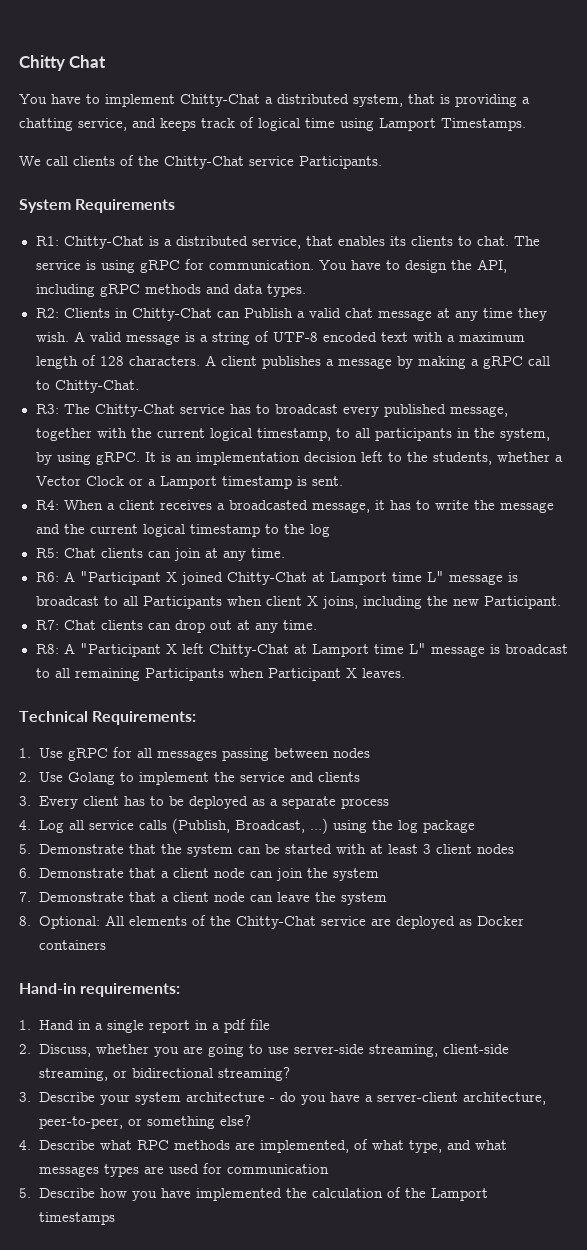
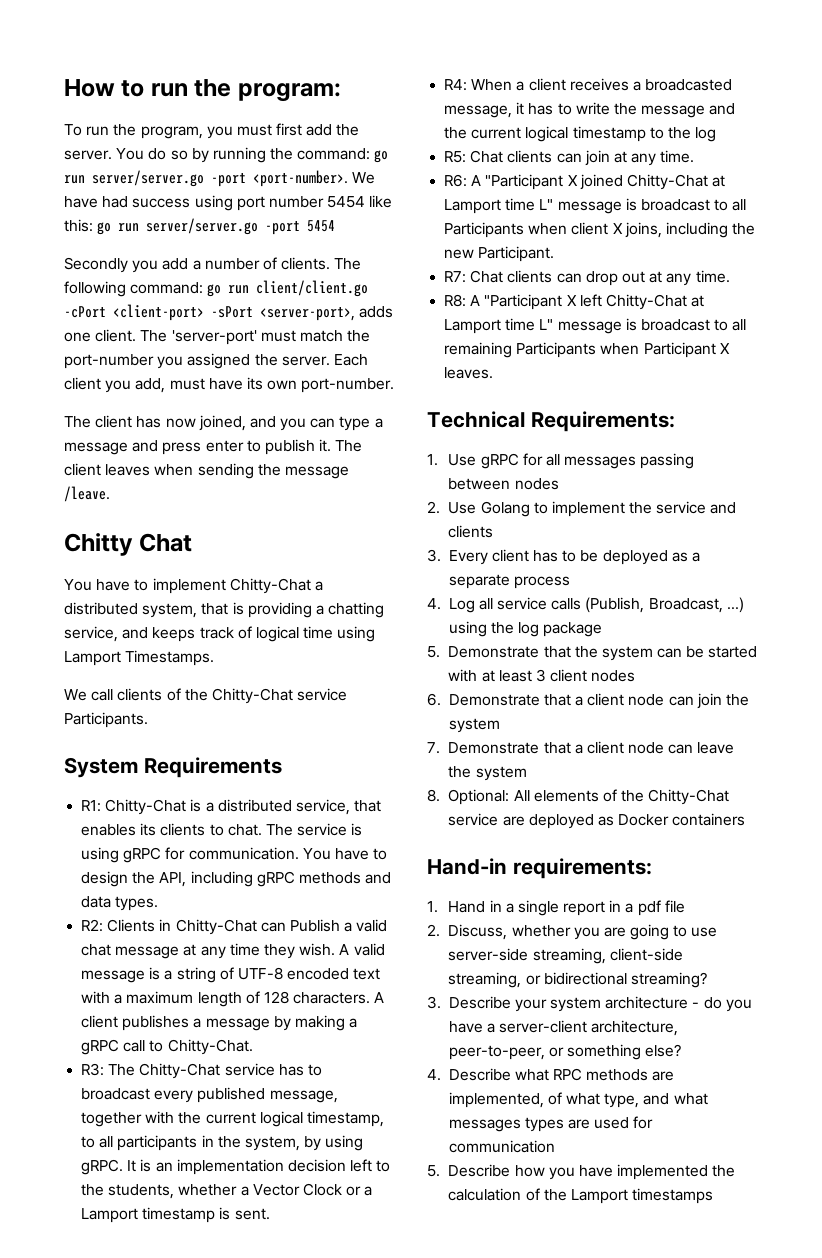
+ How to run the program:
+ To run the program, you must first add the server. You do so by running the command: go run server/server.go -port <port-number>. We have had success using port number 5454 like this: go run server/server.go -port 5454
+ Secondly you add a number of clients. The following command: go run client/client.go -cPort <client-port> -sPort <server-port>, adds one client. The 'server-port' must match the port-number you assigned the server. Each client you add, must have its own port-number.
+ The client has now joined, and you can type a message and press enter to publish it. The client leaves when sending the message /leave.

